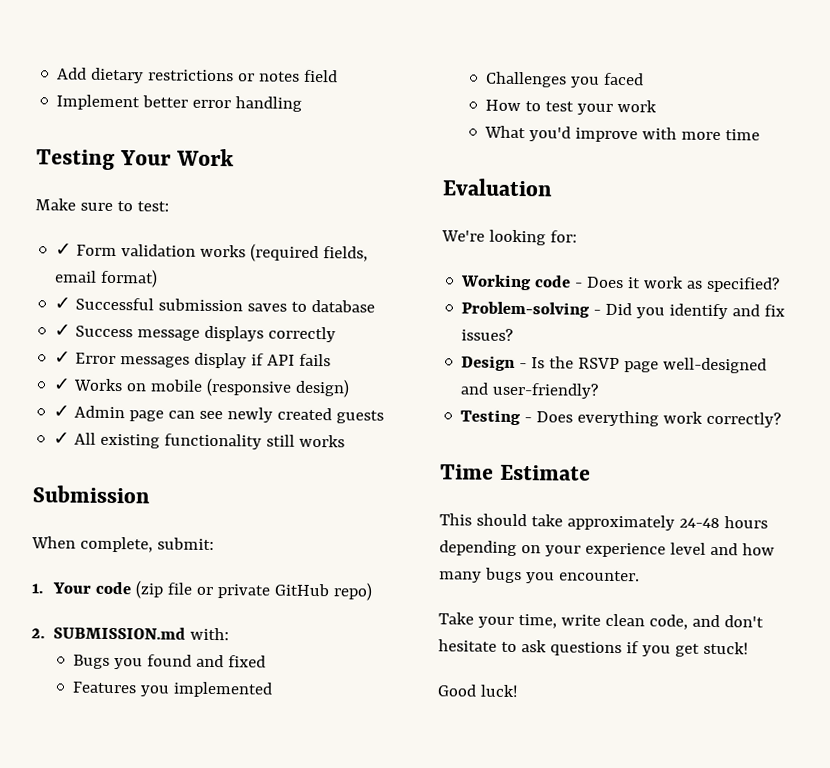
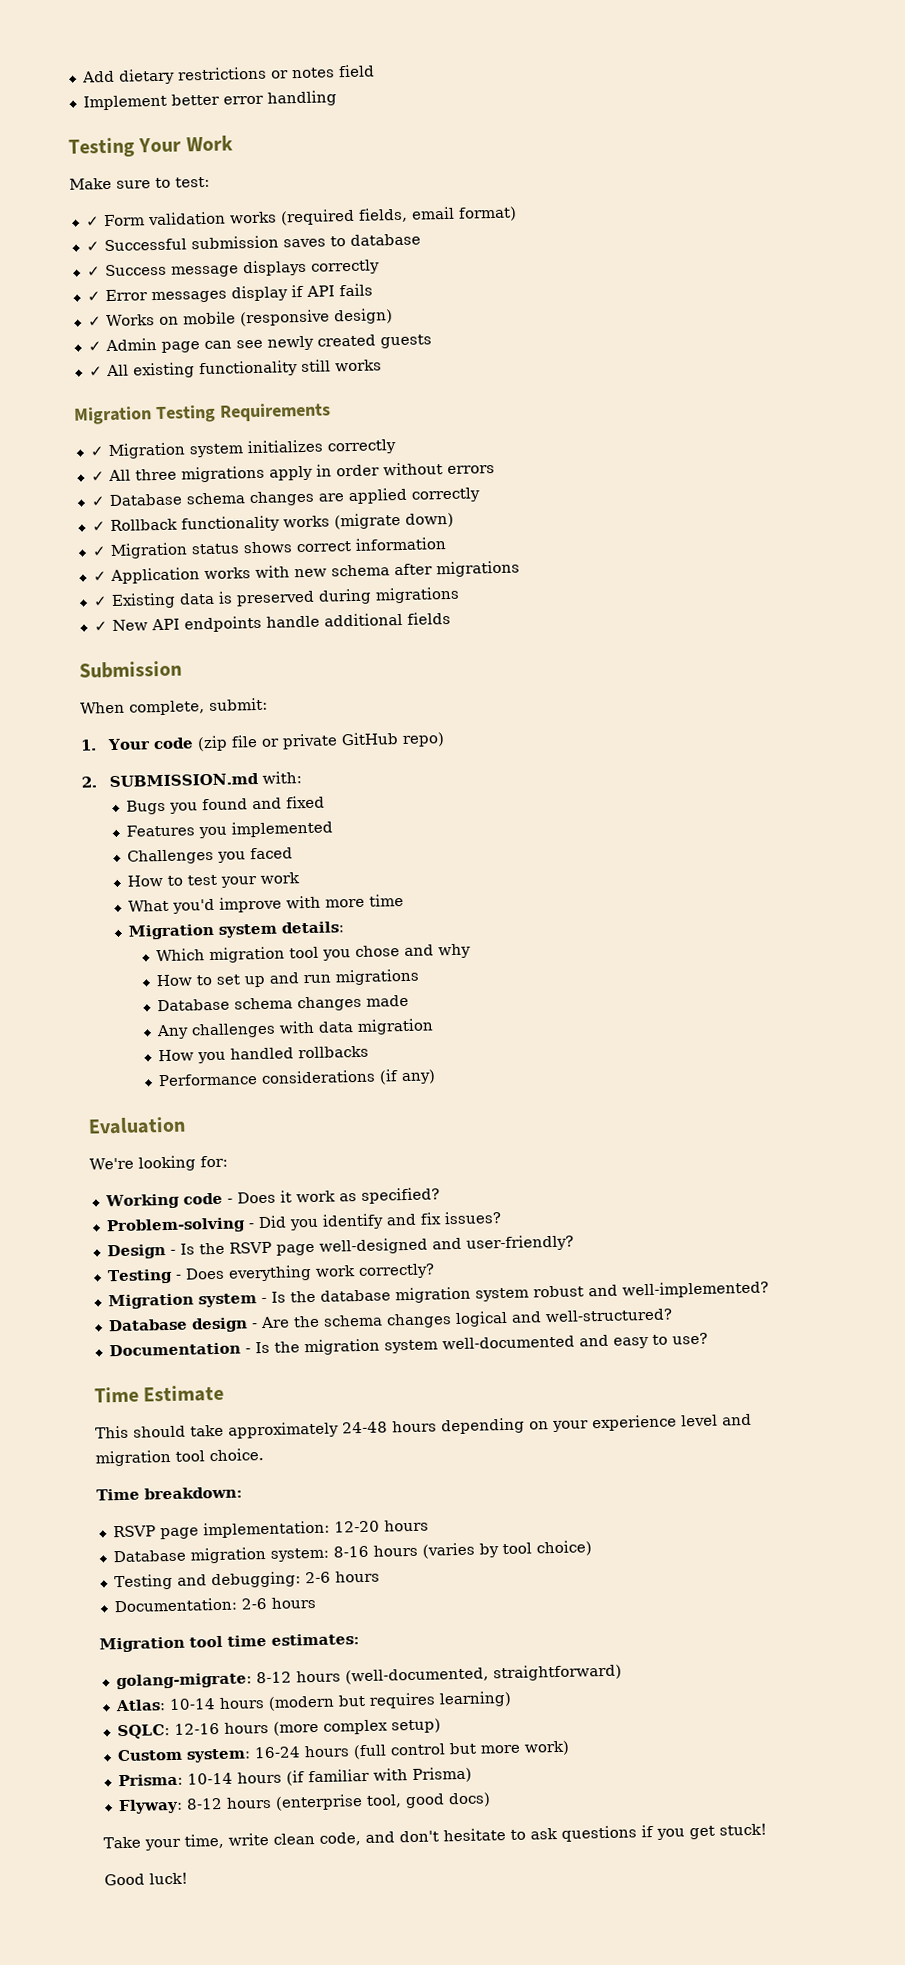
+ Migration Testing Requirements
+ ✓ Migration system initializes correctly
+ ✓ All three migrations apply in order without errors
+ ✓ Database schema changes are applied correctly
+ ✓ Rollback functionality works (migrate down)
+ ✓ Migration status shows correct information
+ ✓ Application works with new schema after migrations
+ ✓ Existing data is preserved during migrations
+ ✓ New API endpoints handle additional fields
+ Migration system details:
+ Which migration tool you chose and why
+ How to set up and run migrations
+ Database schema changes made
+ Any challenges with data migration
+ How you handled rollbacks
+ Performance considerations (if any)
+ Migration system - Is the database migration system robust and well-implemented?
+ Database design - Are the schema changes logical and well-structured?
+ Documentation - Is the migration system well-documented and easy to use?
- This should take approximately 24-48 hours depending on your experience level and how many bugs you encounter.
+ This should take approximately 24-48 hours depending on your experience level and migration tool choice.
+ Time breakdown:
+ RSVP page implementation: 12-20 hours
+ Database migration system: 8-16 hours (varies by tool choice)
+ Testing and debugging: 2-6 hours
+ Documentation: 2-6 hours
+ Migration tool time estimates:
+ golang-migrate: 8-12 hours (well-documented, straightforward)
+ Atlas: 10-14 hours (modern but requires learning)
+ SQLC: 12-16 hours (more complex setup)
+ Custom system: 16-24 hours (full control but more work)
+ Prisma: 10-14 hours (if familiar with Prisma)
+ Flyway: 8-12 hours (enterprise tool, good docs)

